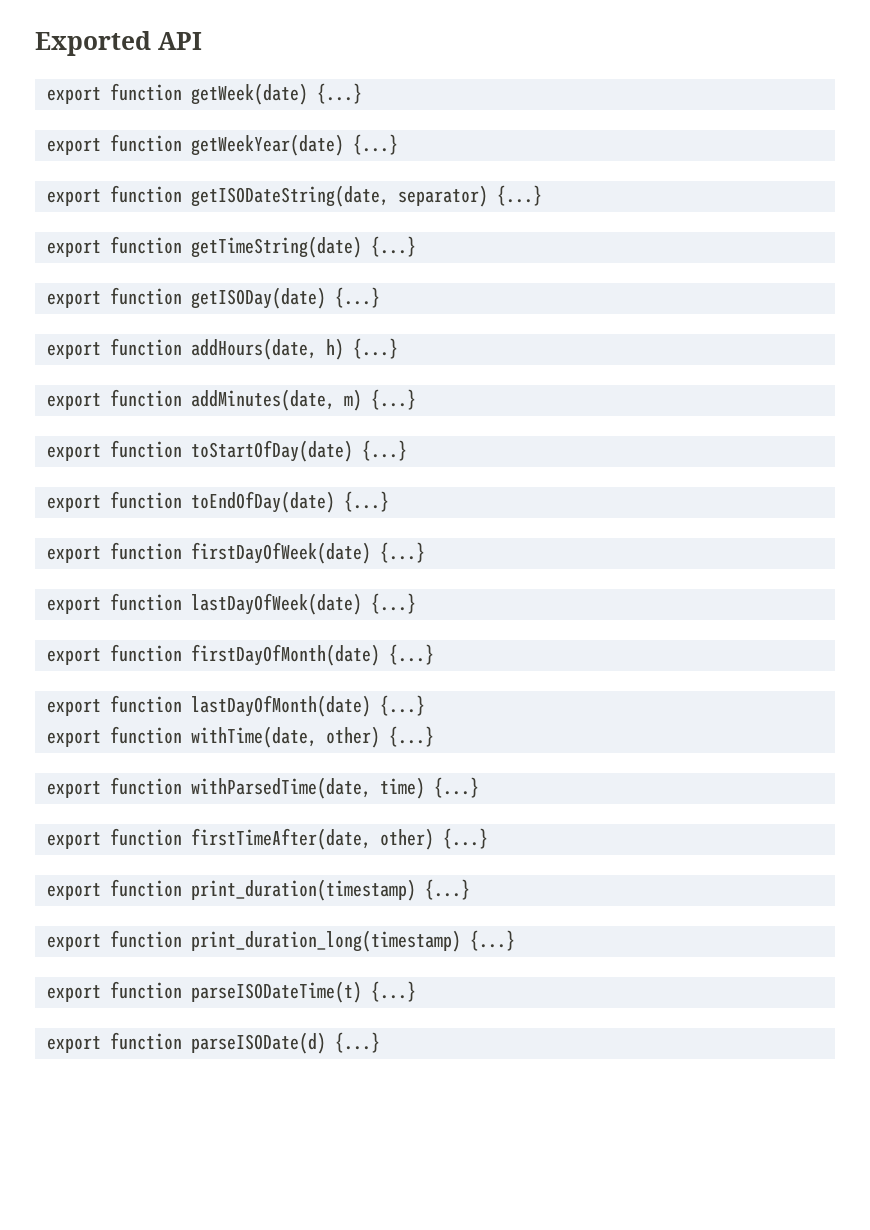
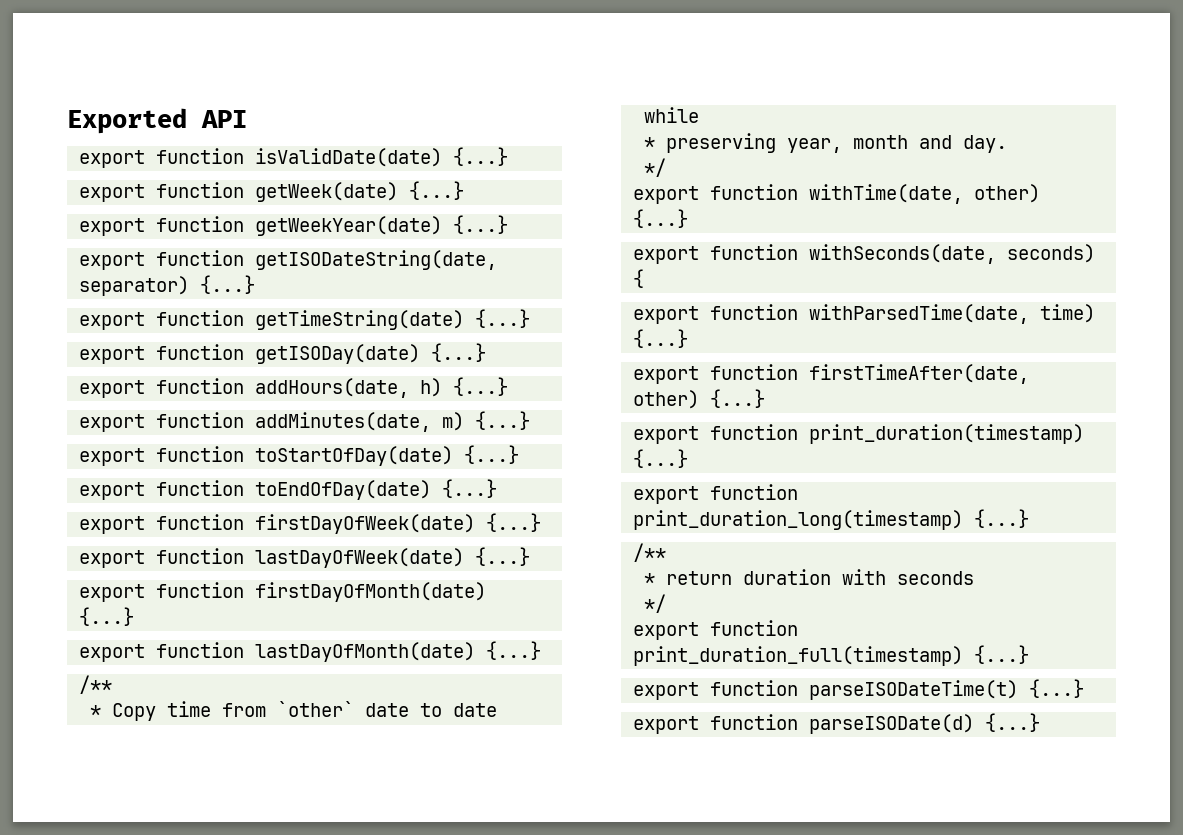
+ export function isValidDate(date) {...}
  export function lastDayOfMonth(date) {...}
+ /**
+ * Copy time from `other` date to date while
+ * preserving year, month and day.
+ */
+ export function withSeconds(date, seconds) {
  export function print_duration_long(timestamp) {...}
+ /**
+ * return duration with seconds
+ */
+ export function print_duration_full(timestamp) {...}

